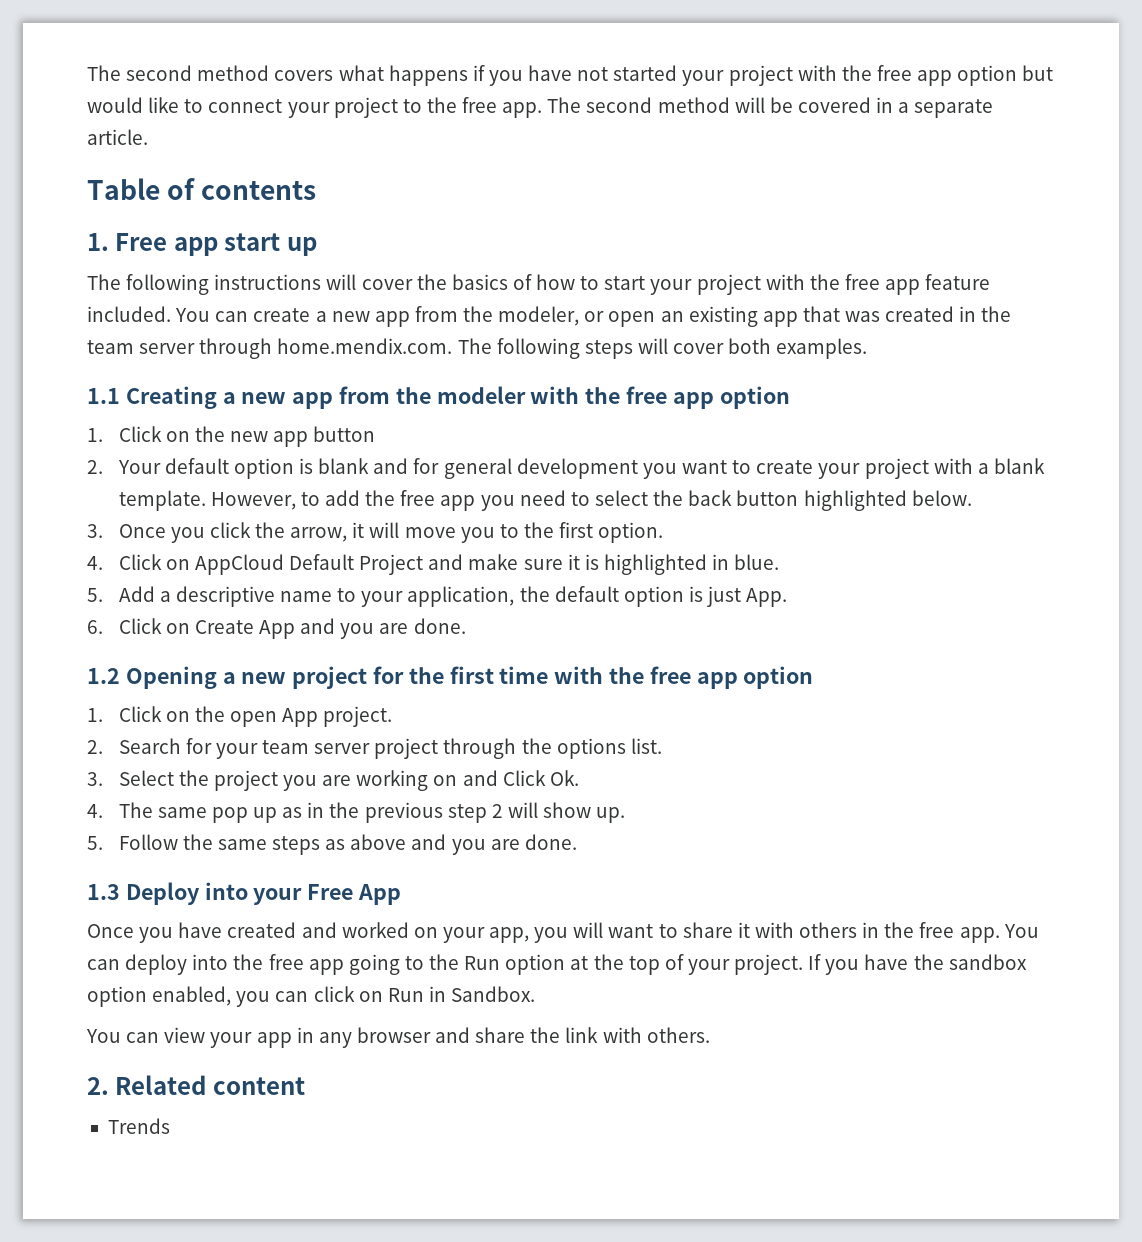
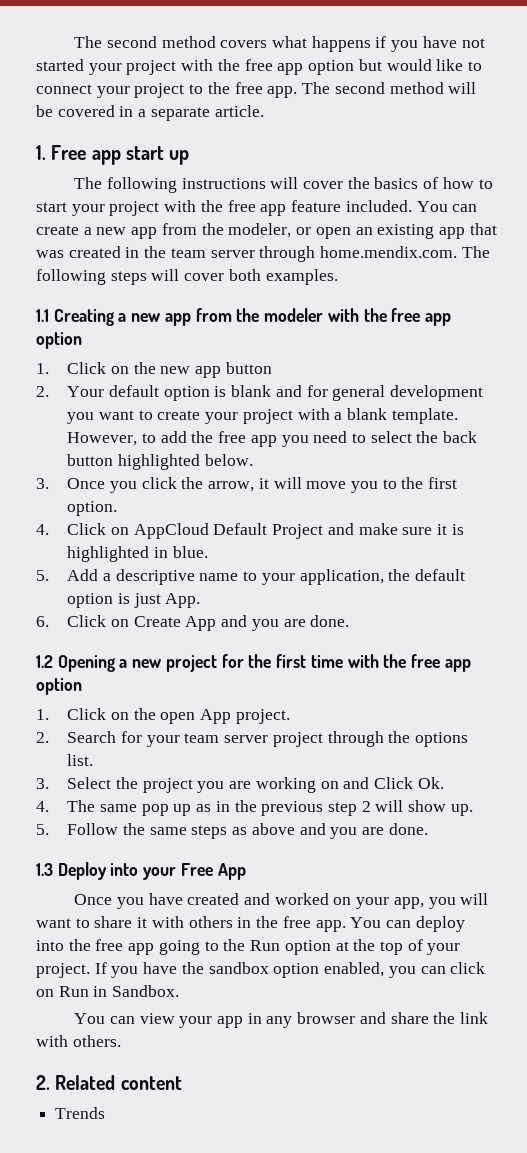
- Table of contents

